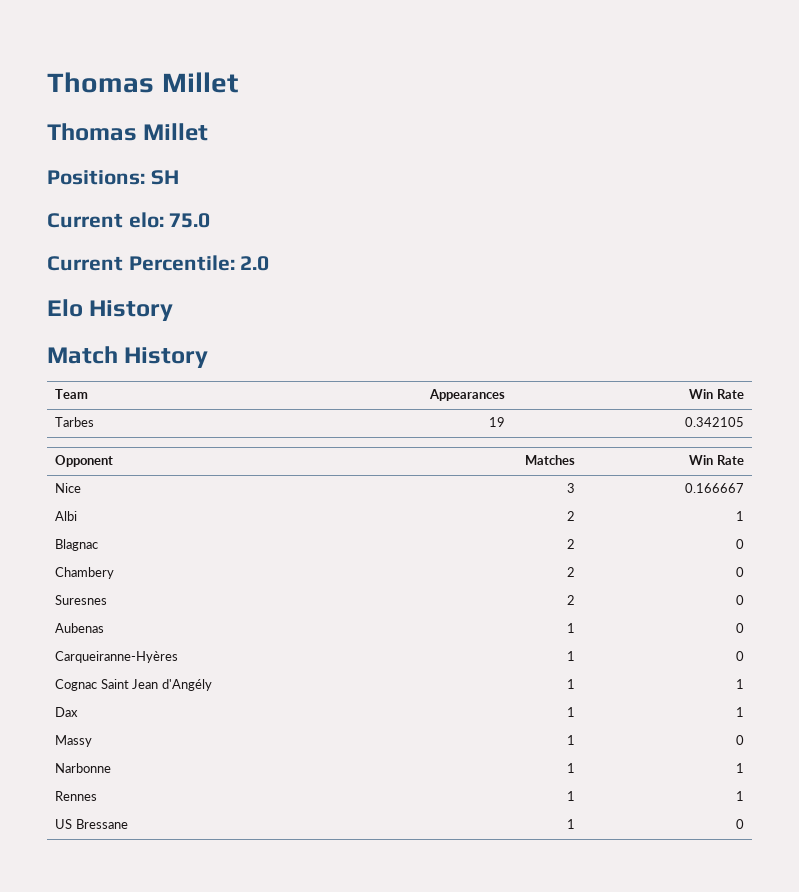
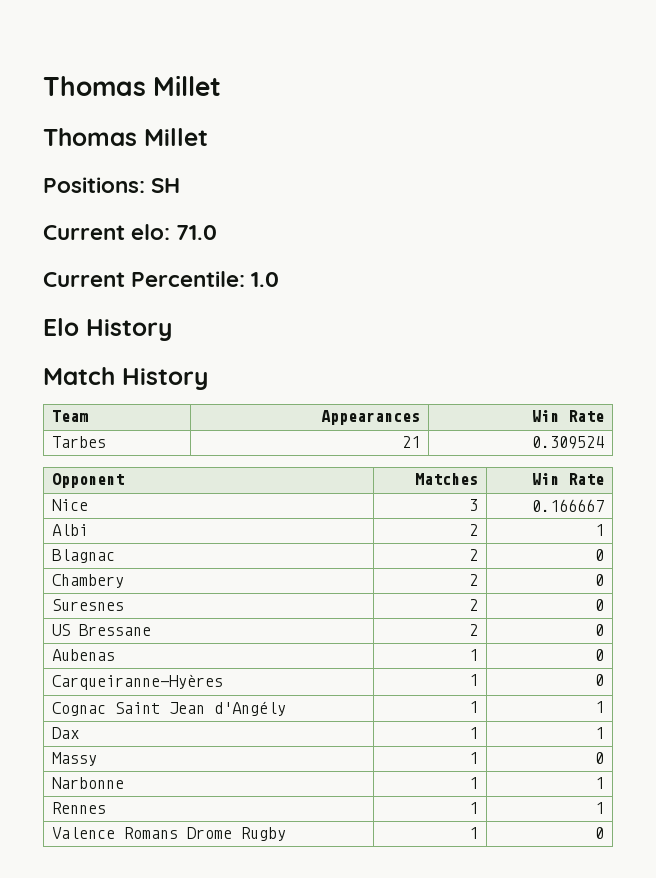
- Current elo: 75.0
+ Current elo: 71.0
- Current Percentile: 2.0
+ Current Percentile: 1.0
- Tarbes | 19 | 0.342105
+ Tarbes | 21 | 0.309524
+ US Bressane | 2 | 0
- US Bressane | 1 | 0
+ Valence Romans Drome Rugby | 1 | 0

